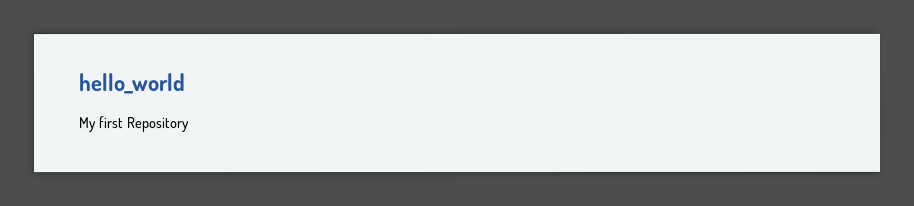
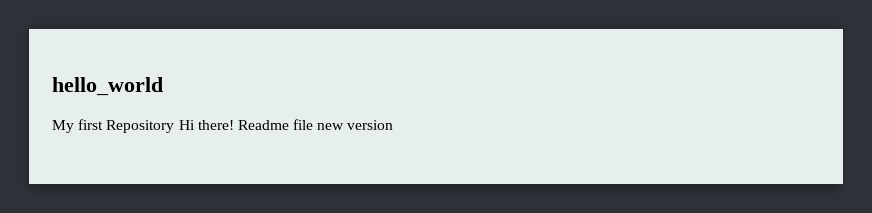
- My first Repository
+ My first Repository Hi there! Readme file new version

